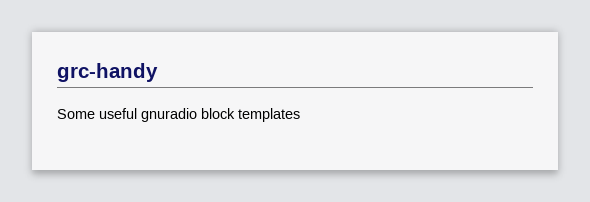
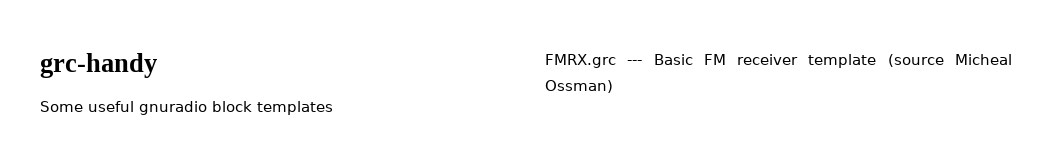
+ FMRX.grc --- Basic FM receiver template (source Micheal Ossman)

